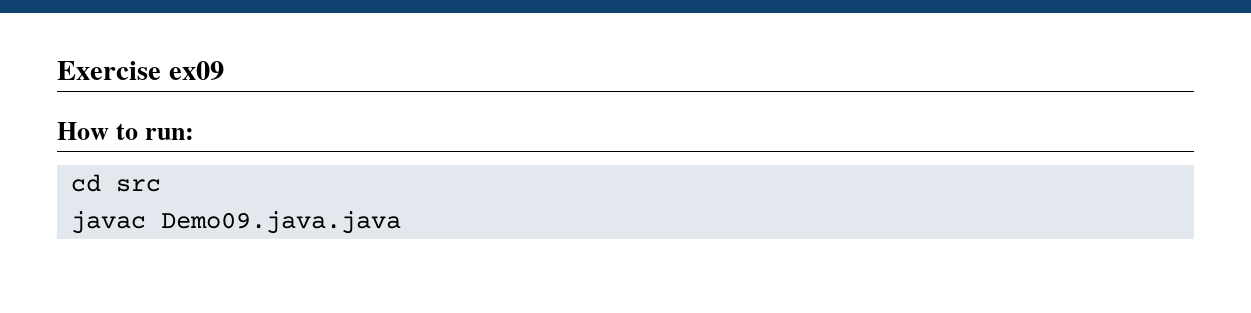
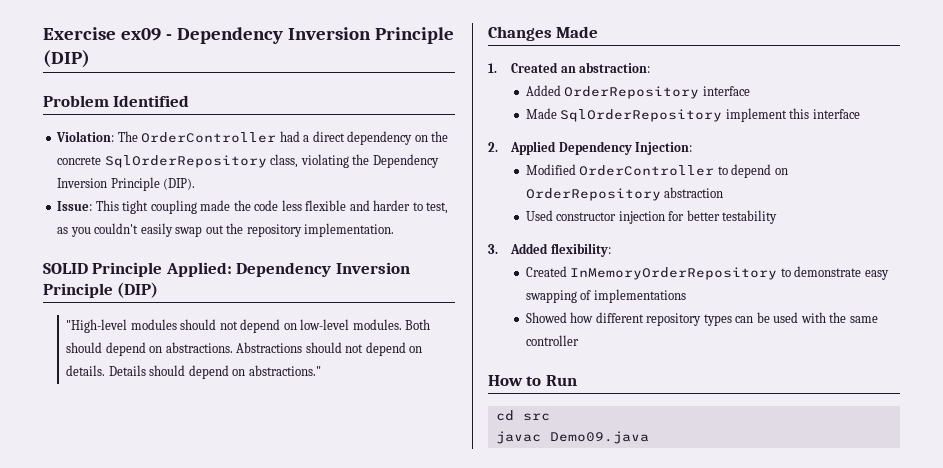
- Exercise ex09
+ Exercise ex09 - Dependency Inversion Principle (DIP)
+ Problem Identified
+ Violation: The OrderController had a direct dependency on the concrete SqlOrderRepository class, violating the Dependency Inversion Principle (DIP).
+ Issue: This tight coupling made the code less flexible and harder to test, as you couldn't easily swap out the repository implementation.
+ SOLID Principle Applied: Dependency Inversion Principle (DIP)
+ "High-level modules should not depend on low-level modules. Both should depend on abstractions. Abstractions should not depend on details. Details should depend on abstractions."
+ Changes Made
+ 1. Created an abstraction:
+ Added OrderRepository interface
+ Made SqlOrderRepository implement this interface
+ 2. Applied Dependency Injection:
+ Modified OrderController to depend on OrderRepository abstraction
+ Used constructor injection for better testability
+ 3. Added flexibility:
+ Created InMemoryOrderRepository to demonstrate easy swapping of implementations
+ Showed how different repository types can be used with the same controller
- How to run:
+ How to Run
- javac Demo09.java.java
+ javac Demo09.java

